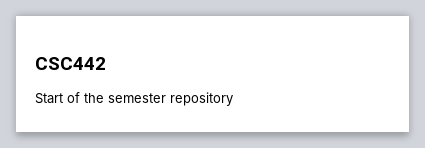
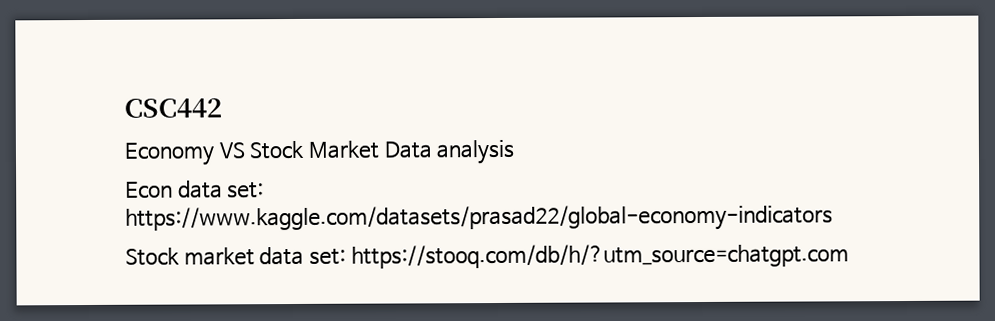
- Start of the semester repository
+ Economy VS Stock Market Data analysis
+ Econ data set: https://www.kaggle.com/datasets/prasad22/global-economy-indicators
+ Stock market data set: https://stooq.com/db/h/?utm_source=chatgpt.com

